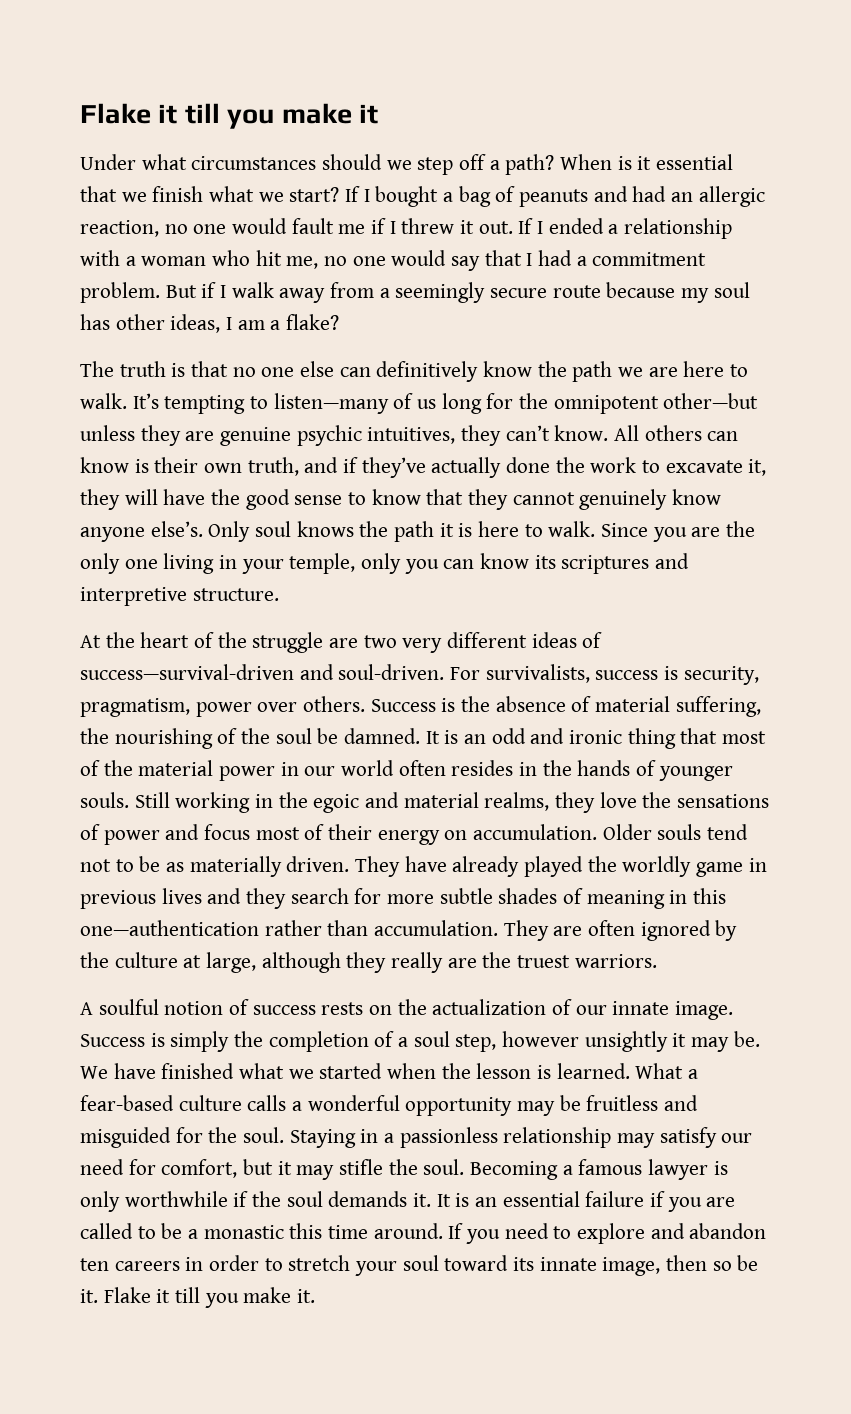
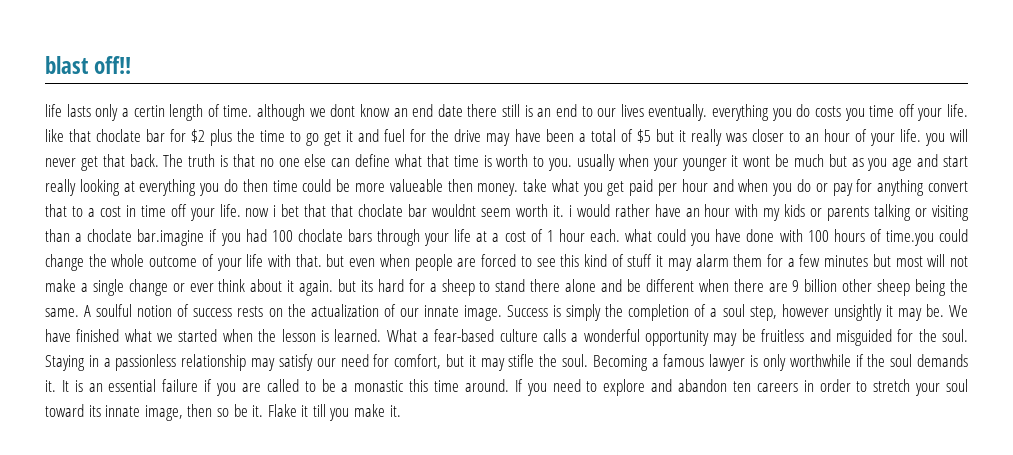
- Flake it till you make it
- Under what circumstances should we step off a path? When is it essential that we finish what we start? If I bought a bag of peanuts and had an allergic reaction, no one would fault me if I threw it out. If I ended a relationship with a woman who hit me, no one would say that I had a commitment problem. But if I walk away from a seemingly secure route because my soul has other ideas, I am a flake?
- The truth is that no one else can definitively know the path we are here to walk. It’s tempting to listen—many of us long for the omnipotent other—but unless they are genuine psychic intuitives, they can’t know. All others can know is their own truth, and if they’ve actually done the work to excavate it, they will have the good sense to know that they cannot genuinely know anyone else’s. Only soul knows the path it is here to walk. Since you are the only one living in your temple, only you can know its scriptures and interpretive structure.
- At the heart of the struggle are two very different ideas of success—survival-driven and soul-driven. For survivalists, success is security, pragmatism, power over others. Success is the absence of material suffering, the nourishing of the soul be damned. It is an odd and ironic thing that most of the material power in our world often resides in the hands of younger souls. Still working in the egoic and material realms, they love the sensations of power and focus most of their energy on accumulation. Older souls tend not to be as materially driven. They have already played the worldly game in previous lives and they search for more subtle shades of meaning in this one—authentication rather than accumulation. They are often ignored by the culture at large, although they really are the truest warriors.
- A soulful notion of success rests on the actualization of our innate image.
+ blast off!!
+ life lasts only a certin length of time. although we dont know an end date there still is an end to our lives eventually. everything you do costs you time off your life. like that choclate bar for $2 plus the time to go get it and fuel for the drive may have been a total of $5 but it really was closer to an hour of your life. you will never get that back. The truth is that no one else can define what that time is worth to you. usually when your younger it wont be much but as you age and start really looking at everything you do then time could be more valueable then money. take what you get paid per hour and when you do or pay for anything convert that to a cost in time off your life. now i bet that that choclate bar wouldnt seem worth it. i would rather have an hour with my kids or parents talking or visiting than a choclate bar.imagine if you had 100 choclate bars through your life at a cost of 1 hour each. what could you have done with 100 hours of time.you could change the whole outcome of your life with that. but even when people are forced to see this kind of stuff it may alarm them for a few minutes but most will not make a single change or ever think about it again. but its hard for a sheep to stand there alone and be different when there are 9 billion other sheep being the same. A soulful notion of success rests on the actualization of our innate image.

